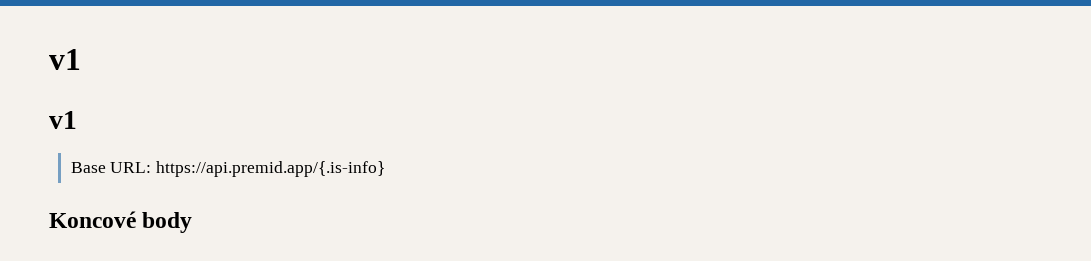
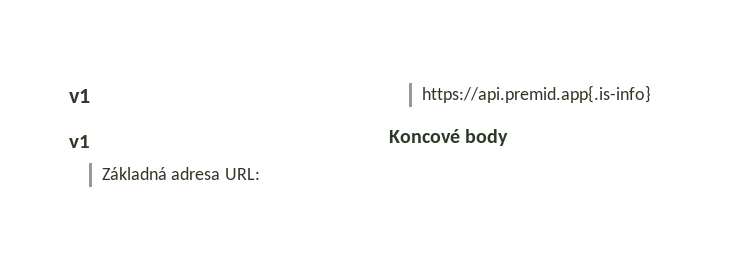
- Base URL: https://api.premid.app/{.is-info}
+ Základná adresa URL: https://api.premid.app{.is-info}

